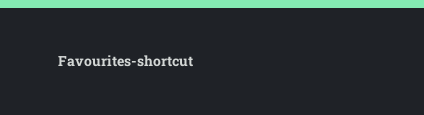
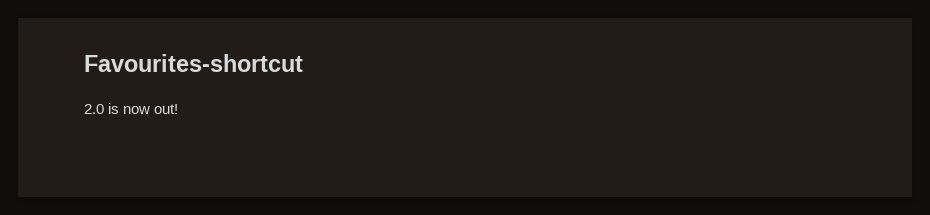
+ 2.0 is now out!

